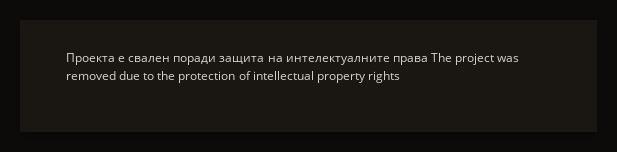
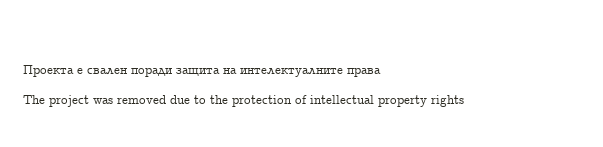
- Проекта е свален поради защита на интелектуалните права The project was removed due to the protection of intellectual property rights
+ Проекта е свален поради защита на интелектуалните права
+ The project was removed due to the protection of intellectual property rights

